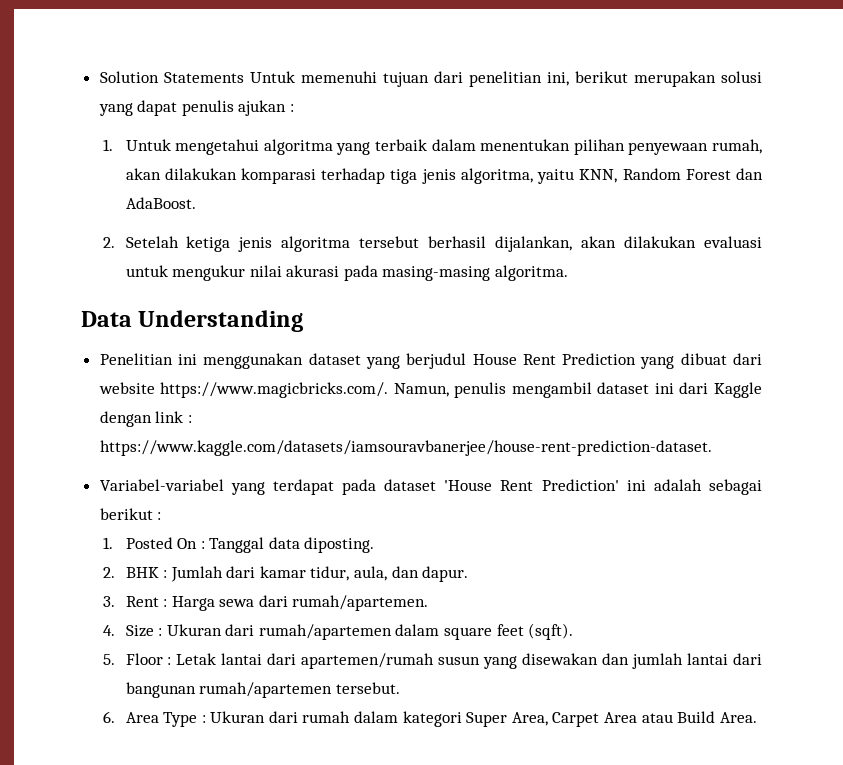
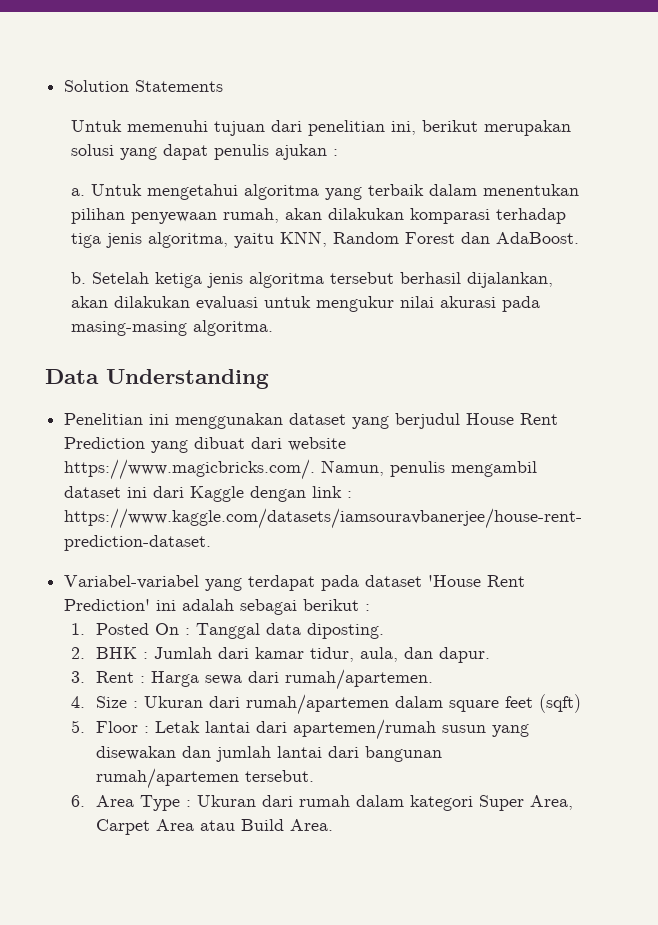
- Solution Statements Untuk memenuhi tujuan dari penelitian ini, berikut merupakan solusi yang dapat penulis ajukan :
+ Solution Statements
+ Untuk memenuhi tujuan dari penelitian ini, berikut merupakan solusi yang dapat penulis ajukan :
- 1. Untuk mengetahui algoritma yang terbaik dalam menentukan pilihan penyewaan rumah, akan dilakukan komparasi terhadap tiga jenis algoritma, yaitu KNN, Random Forest dan AdaBoost.
+ a. Untuk mengetahui algoritma yang terbaik dalam menentukan pilihan penyewaan rumah, akan dilakukan komparasi terhadap tiga jenis algoritma, yaitu KNN, Random Forest dan AdaBoost.
- 2. Setelah ketiga jenis algoritma tersebut berhasil dijalankan, akan dilakukan evaluasi untuk mengukur nilai akurasi pada masing-masing algoritma.
+ b. Setelah ketiga jenis algoritma tersebut berhasil dijalankan, akan dilakukan evaluasi untuk mengukur nilai akurasi pada masing-masing algoritma.
- 4. Size : Ukuran dari rumah/apartemen dalam square feet (sqft).
+ 4. Size : Ukuran dari rumah/apartemen dalam square feet (sqft)

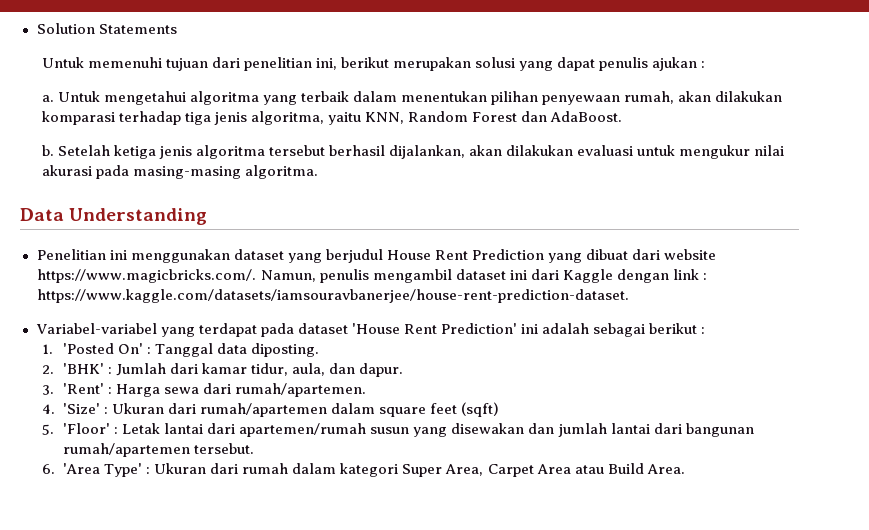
- 1. Posted On : Tanggal data diposting.
+ 1. 'Posted On' : Tanggal data diposting.
- 2. BHK : Jumlah dari kamar tidur, aula, dan dapur.
+ 2. 'BHK' : Jumlah dari kamar tidur, aula, dan dapur.
- 3. Rent : Harga sewa dari rumah/apartemen.
+ 3. 'Rent' : Harga sewa dari rumah/apartemen.
- 4. Size : Ukuran dari rumah/apartemen dalam square feet (sqft)
+ 4. 'Size' : Ukuran dari rumah/apartemen dalam square feet (sqft)
- 5. Floor : Letak lantai dari apartemen/rumah susun yang disewakan dan jumlah lantai dari bangunan rumah/apartemen tersebut.
+ 5. 'Floor' : Letak lantai dari apartemen/rumah susun yang disewakan dan jumlah lantai dari bangunan rumah/apartemen tersebut.
- 6. Area Type : Ukuran dari rumah dalam kategori Super Area, Carpet Area atau Build Area.
+ 6. 'Area Type' : Ukuran dari rumah dalam kategori Super Area, Carpet Area atau Build Area.

